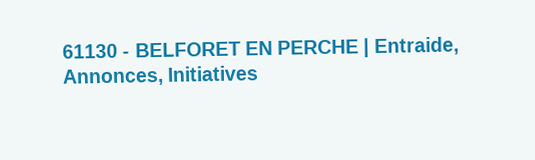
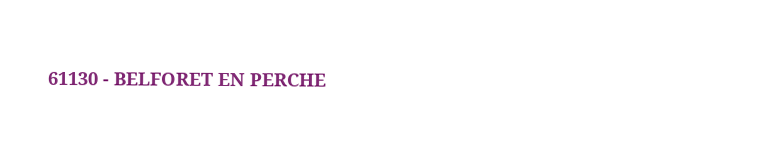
- 61130 - BELFORET EN PERCHE | Entraide, Annonces, Initiatives
+ 61130 - BELFORET EN PERCHE

